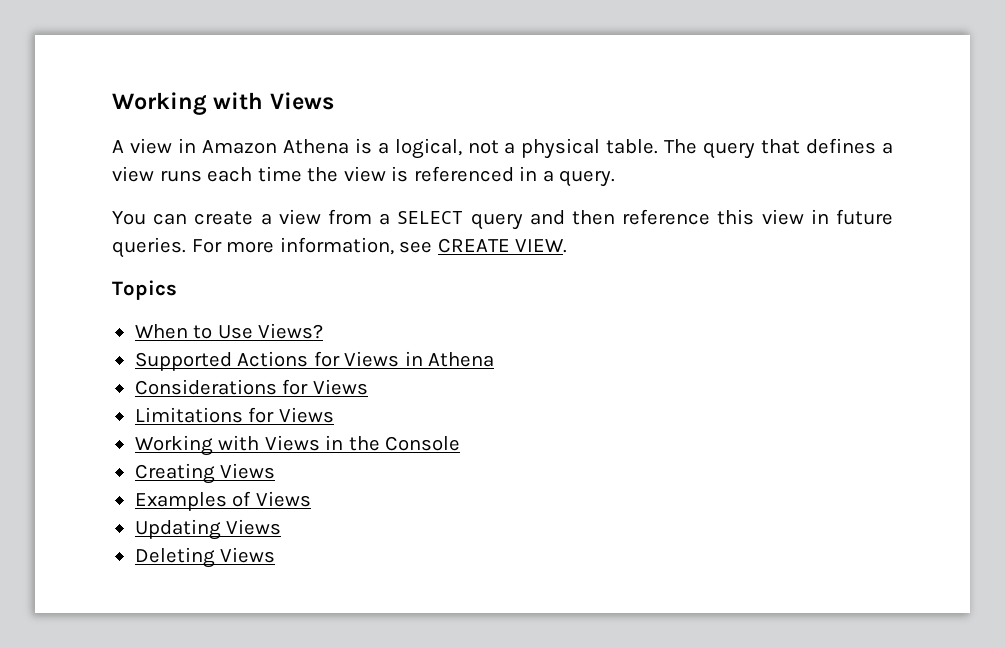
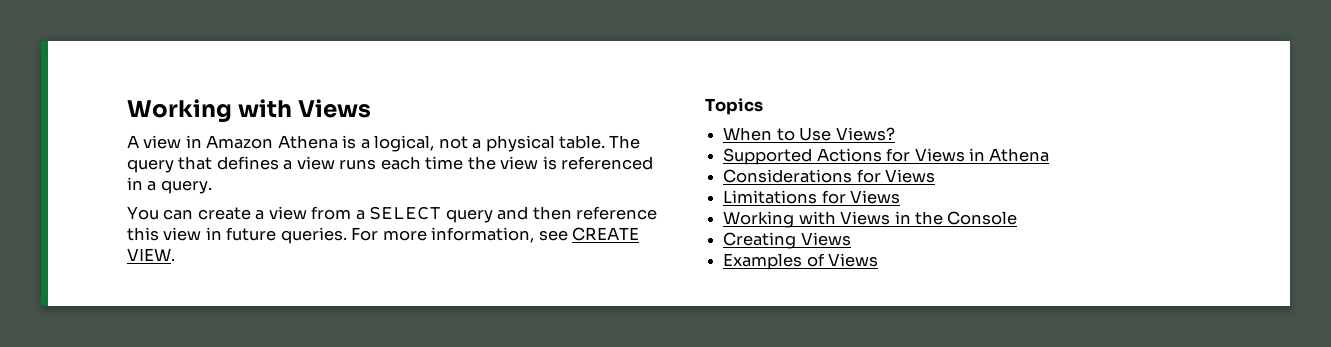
- Updating Views
- Deleting Views

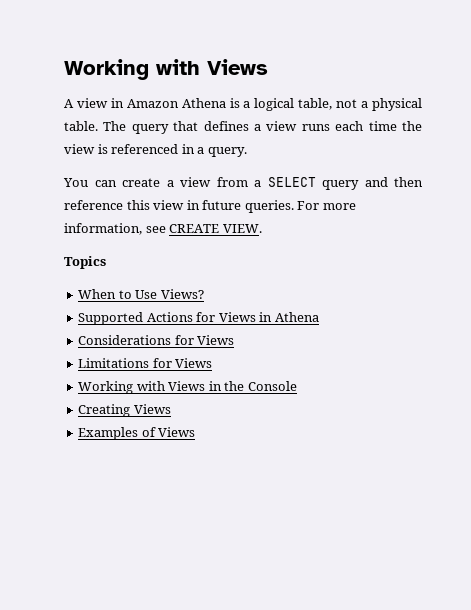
- A view in Amazon Athena is a logical, not a physical table.
+ A view in Amazon Athena is a logical table, not a physical table.

